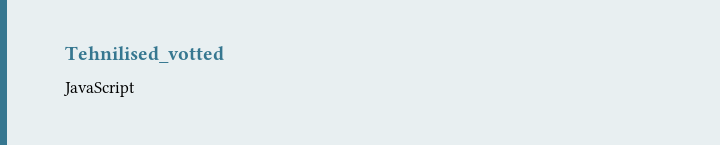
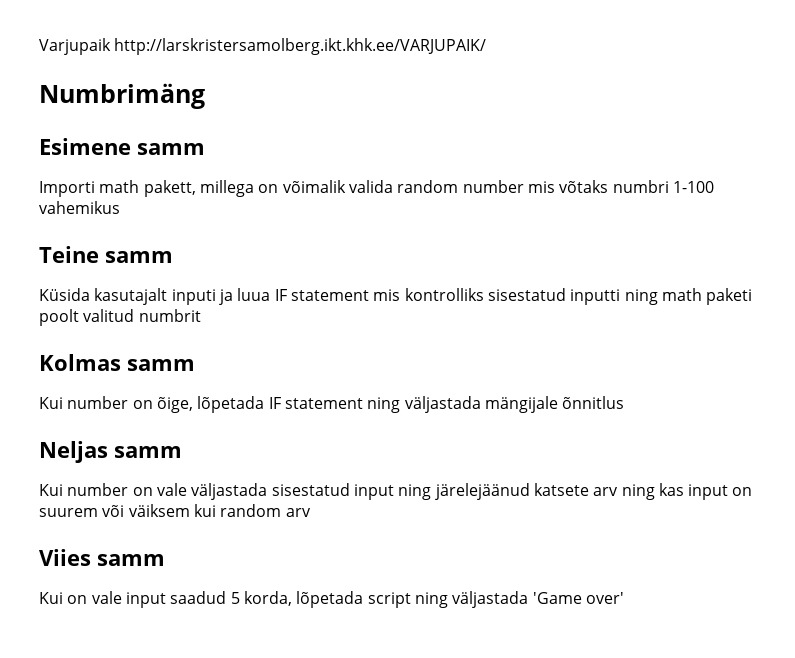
- Tehnilised_votted
- JavaScript
+ Varjupaik http://larskristersamolberg.ikt.khk.ee/VARJUPAIK/
+ Numbrimäng
+ Esimene samm
+ Importi math pakett, millega on võimalik valida random number mis võtaks numbri 1-100 vahemikus
+ Teine samm
+ Küsida kasutajalt inputi ja luua IF statement mis kontrolliks sisestatud inputti ning math paketi poolt valitud numbrit
+ Kolmas samm
+ Kui number on õige, lõpetada IF statement ning väljastada mängijale õnnitlus
+ Neljas samm
+ Kui number on vale väljastada sisestatud input ning järelejäänud katsete arv ning kas input on suurem või väiksem kui random arv
+ Viies samm
+ Kui on vale input saadud 5 korda, lõpetada script ning väljastada 'Game over'

